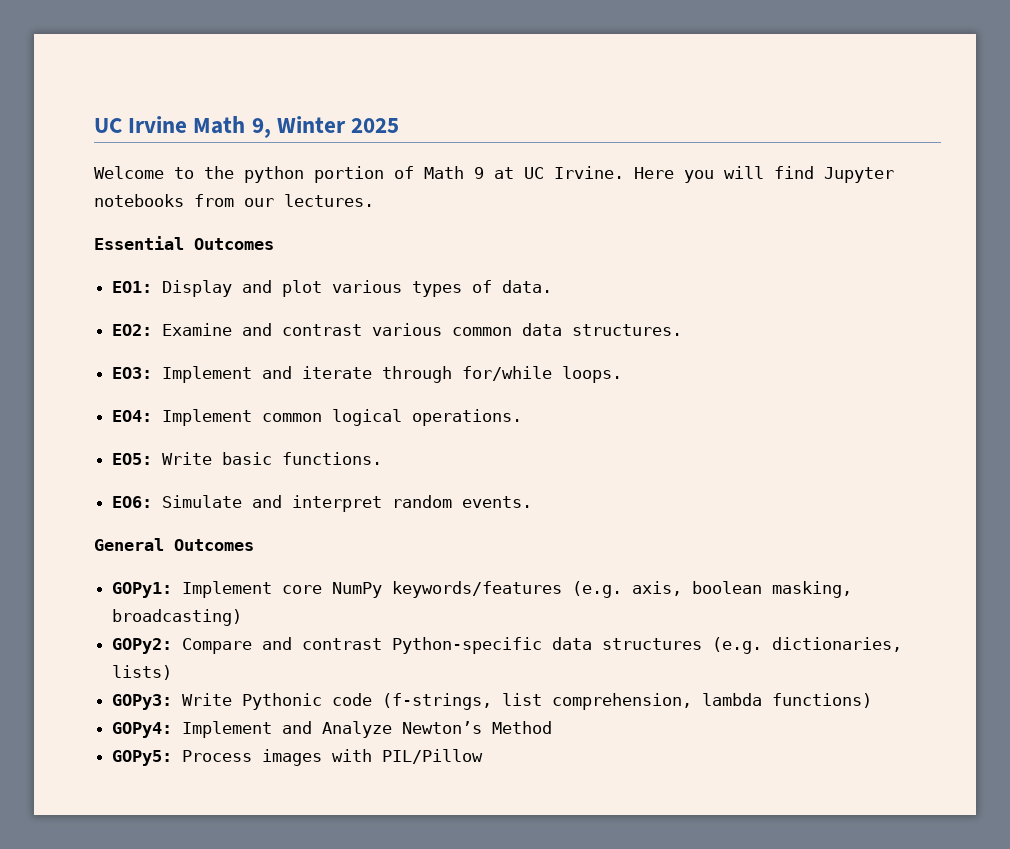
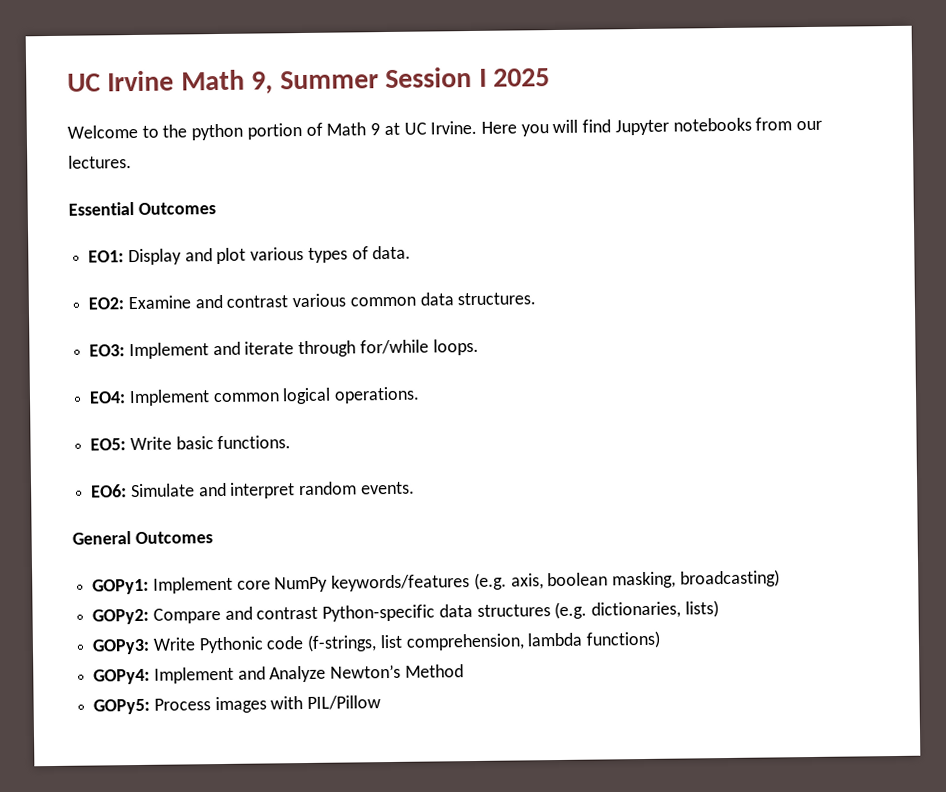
- UC Irvine Math 9, Winter 2025
+ UC Irvine Math 9, Summer Session I 2025

